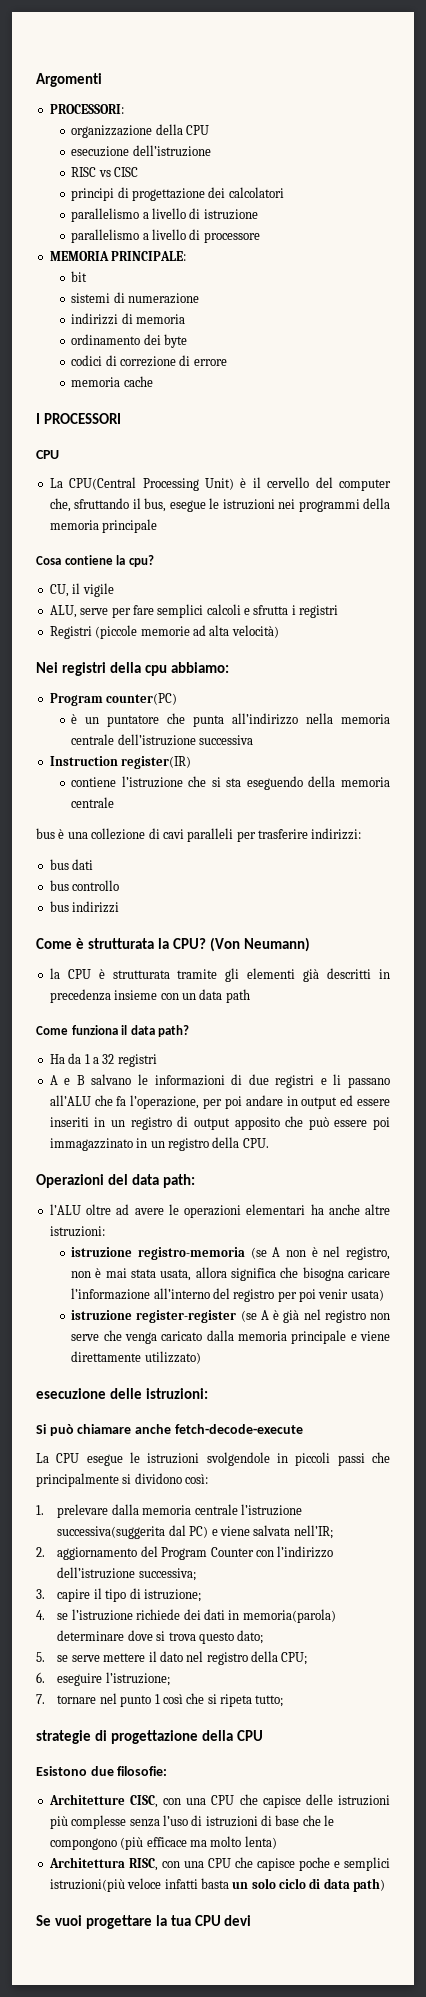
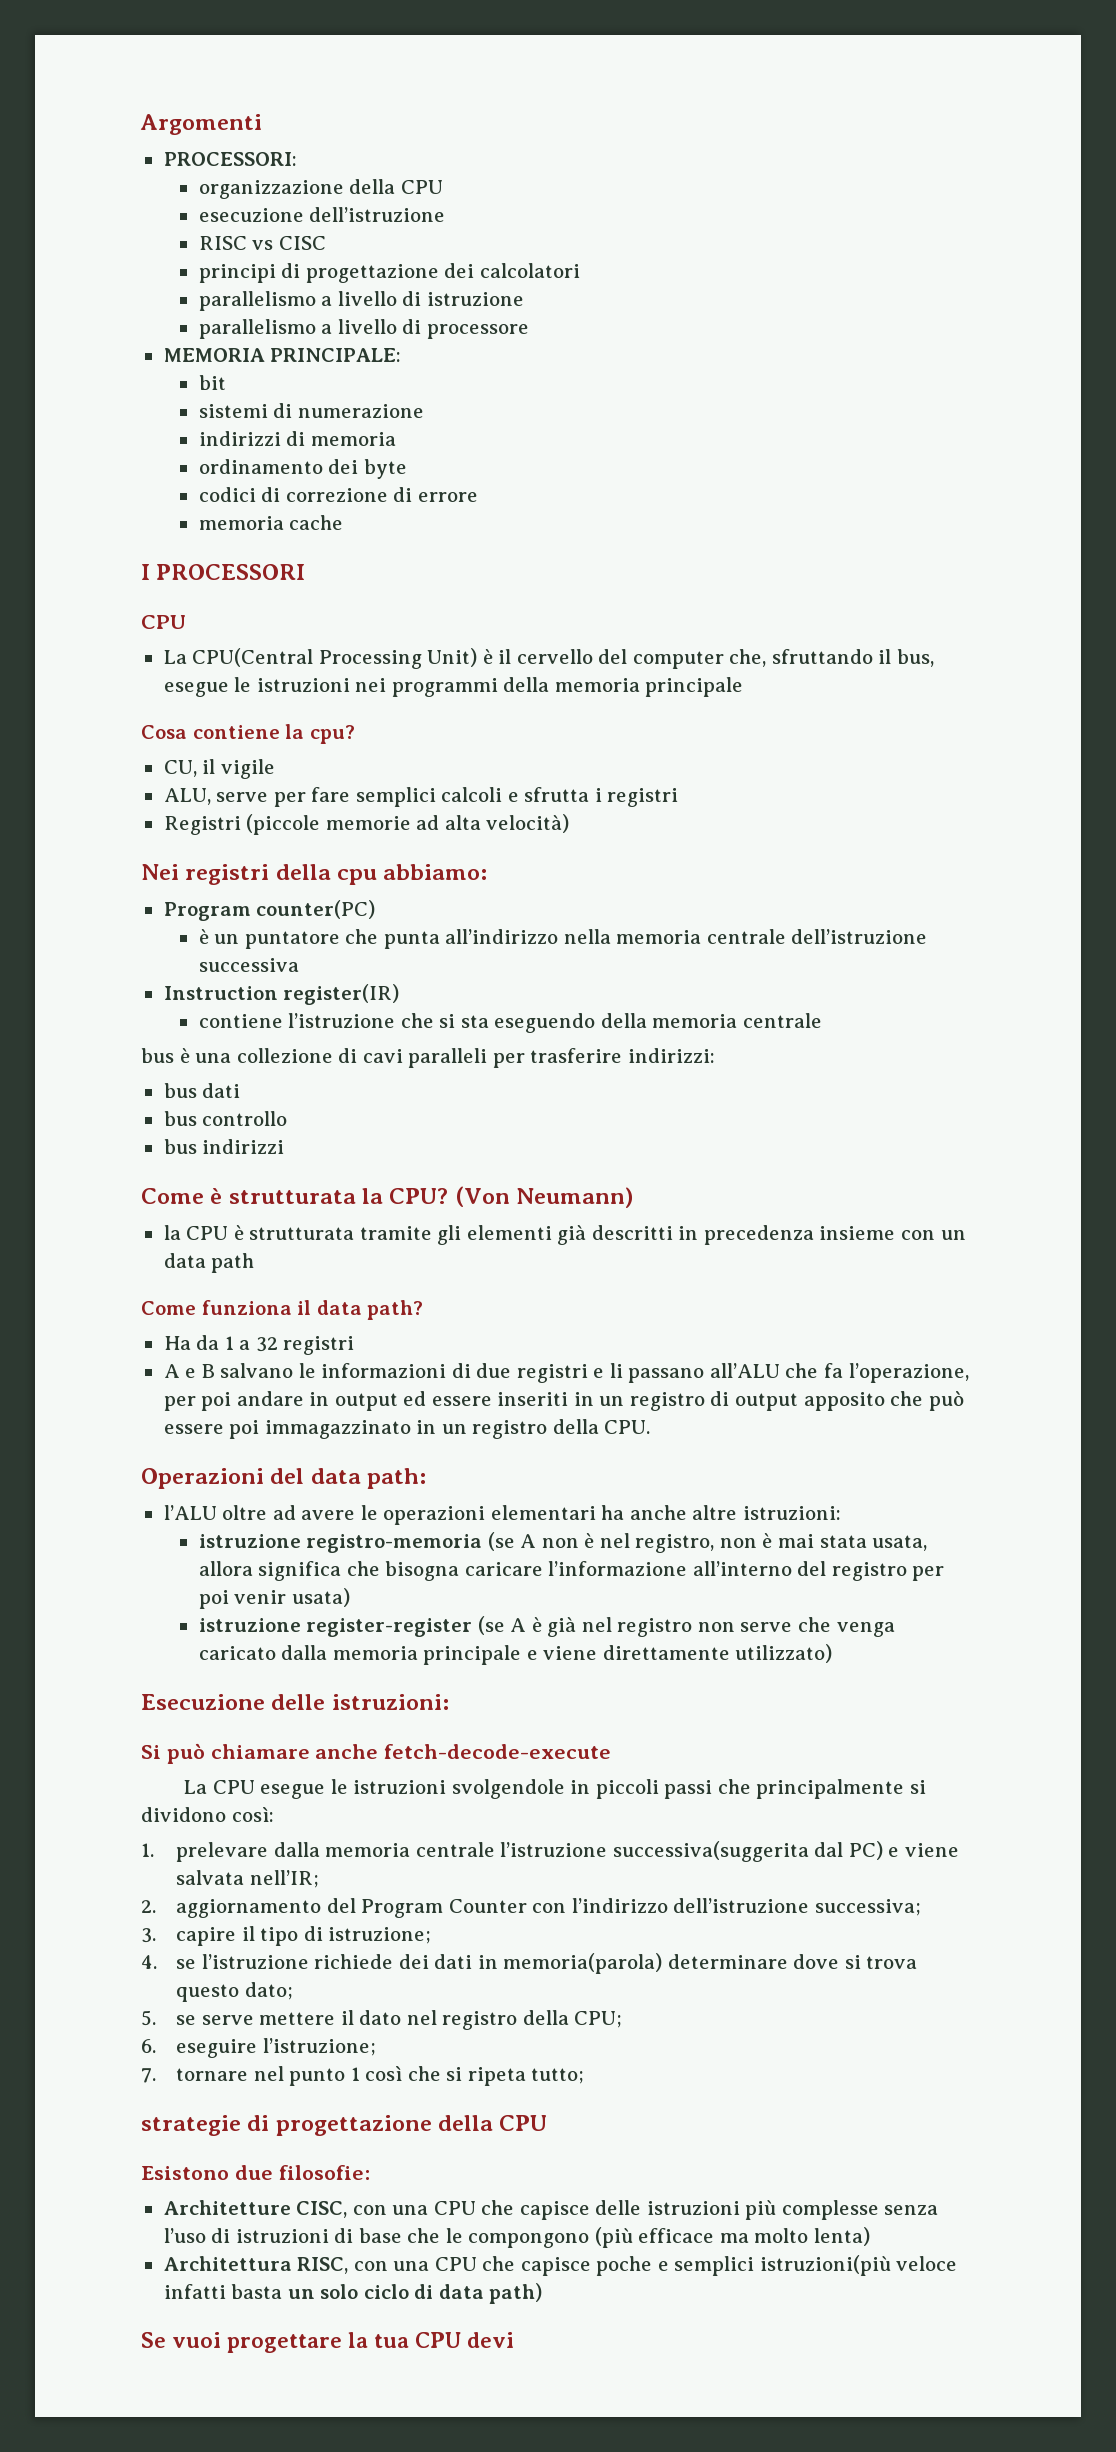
- esecuzione delle istruzioni:
+ Esecuzione delle istruzioni:

